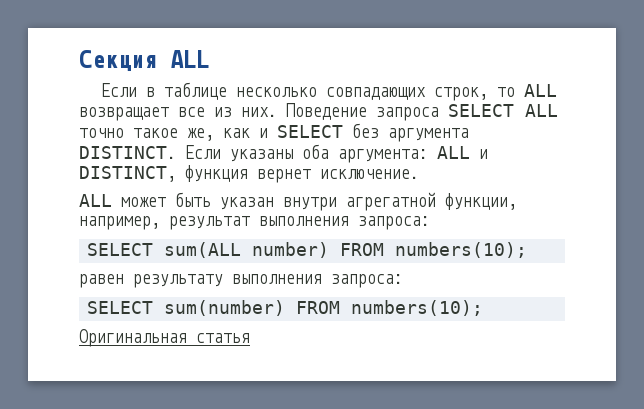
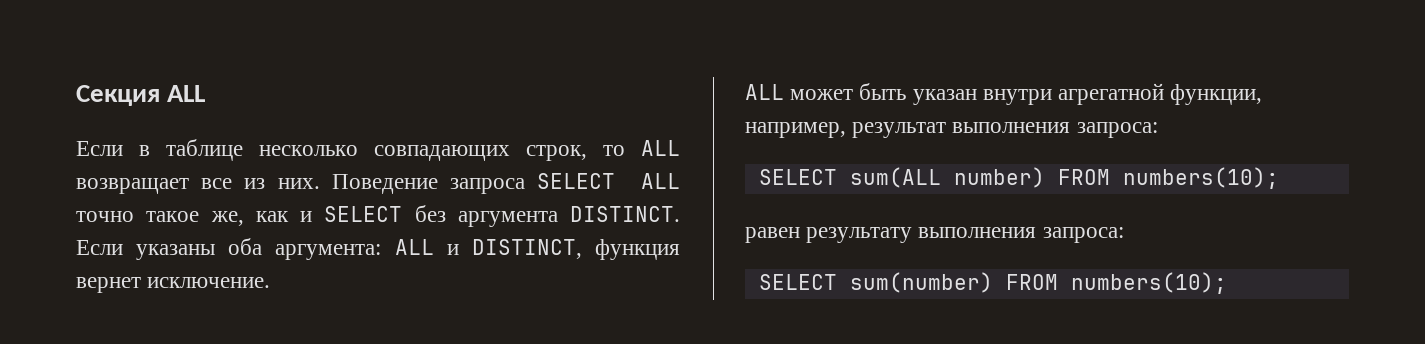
- Оригинальная статья

